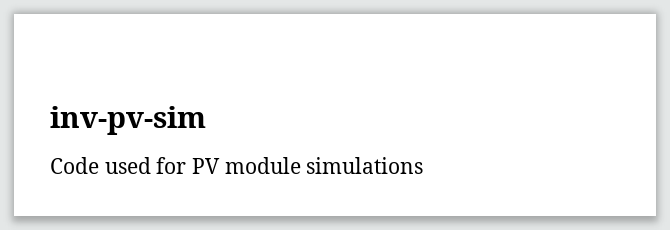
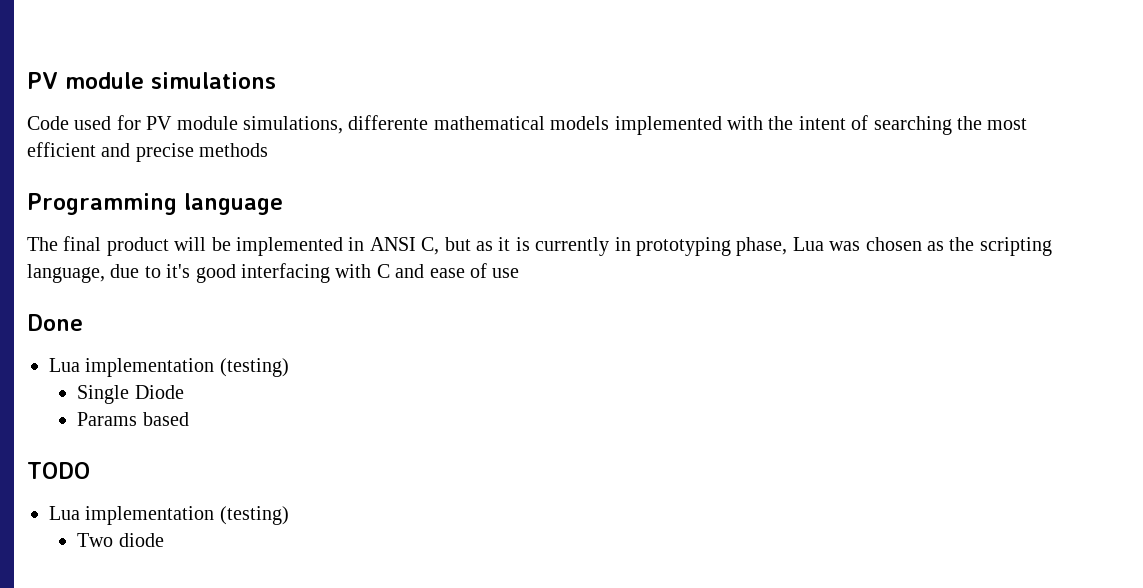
- inv-pv-sim
+ PV module simulations
- Code used for PV module simulations
+ Code used for PV module simulations, differente mathematical models implemented with the intent of searching the most efficient and precise methods
+ Programming language
+ The final product will be implemented in ANSI C, but as it is currently in prototyping phase, Lua was chosen as the scripting language, due to it's good interfacing with C and ease of use
+ Done
+ Lua implementation (testing)
+ Single Diode
+ Params based
+ TODO
+ Lua implementation (testing)
+ Two diode

